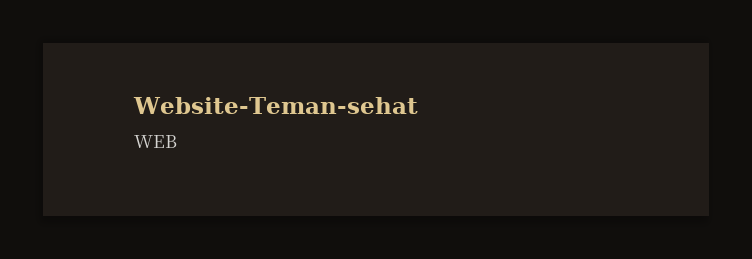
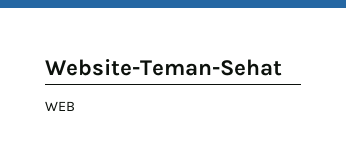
- Website-Teman-sehat
+ Website-Teman-Sehat

